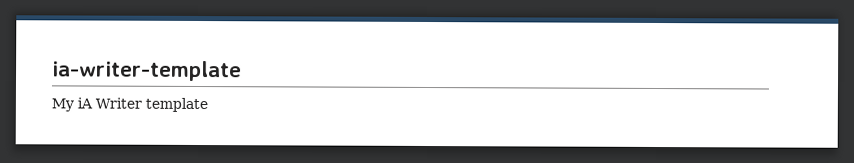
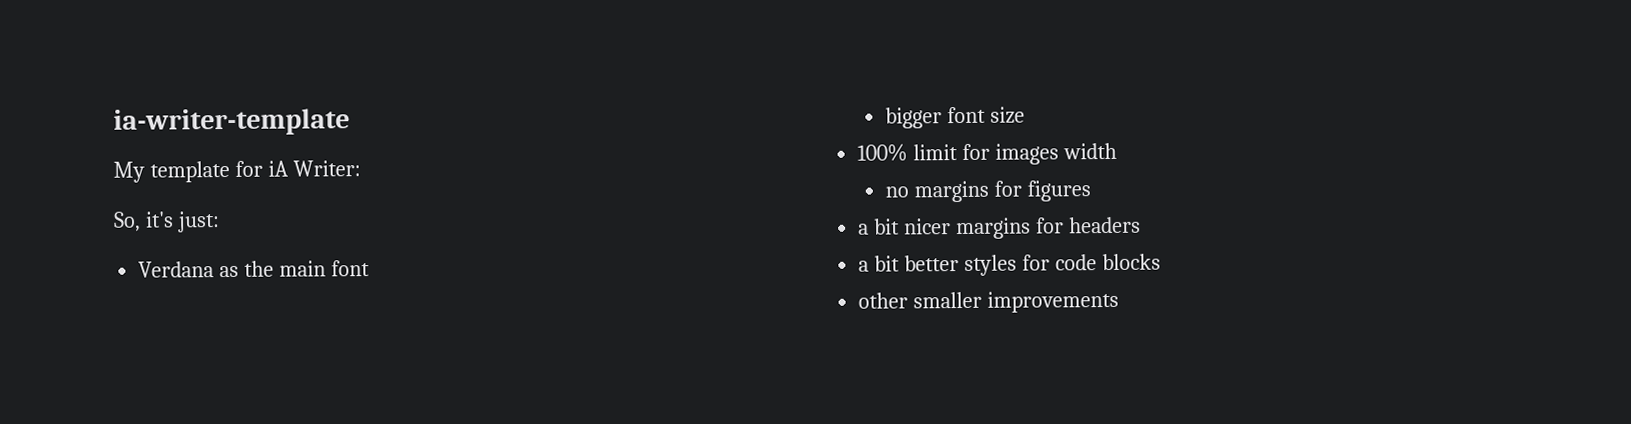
- My iA Writer template
+ My template for iA Writer:
+ So, it's just:
+ Verdana as the main font
+ bigger font size
+ 100% limit for images width
+ no margins for figures
+ a bit nicer margins for headers
+ a bit better styles for code blocks
+ other smaller improvements

